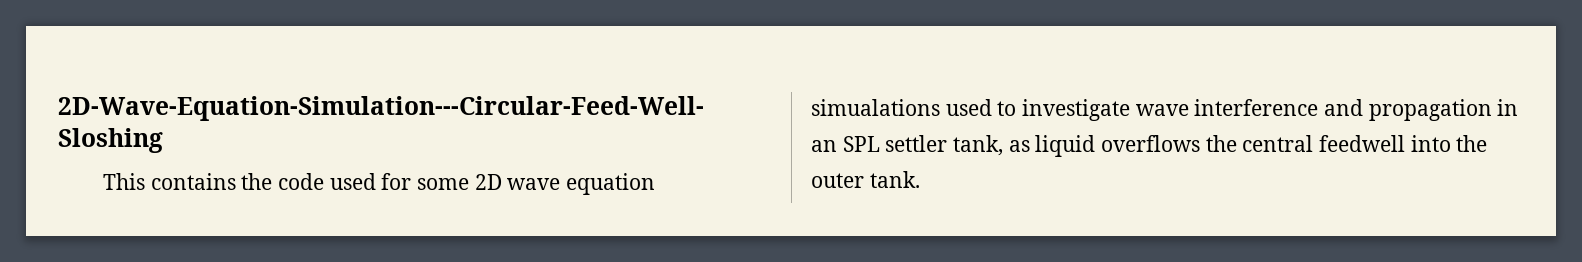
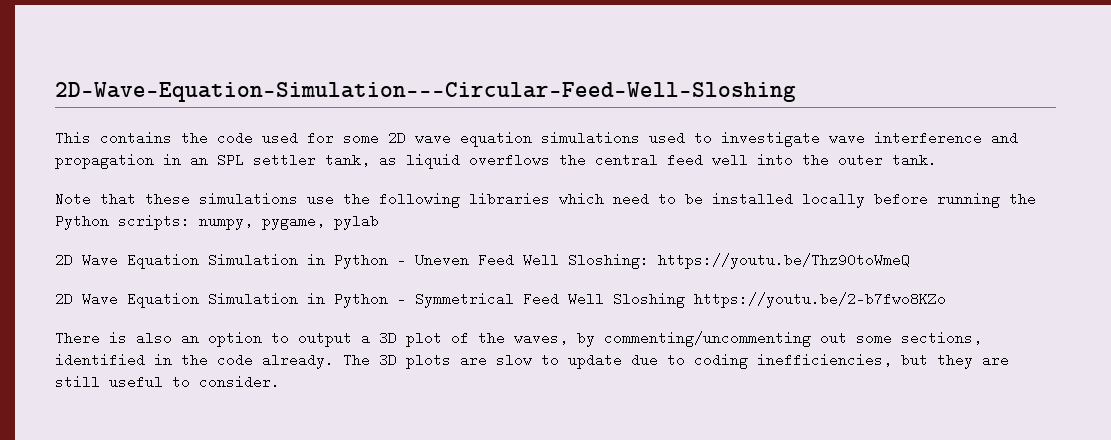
- This contains the code used for some 2D wave equation simualations used to investigate wave interference and propagation in an SPL settler tank, as liquid overflows the central feedwell into the outer tank.
+ This contains the code used for some 2D wave equation simulations used to investigate wave interference and propagation in an SPL settler tank, as liquid overflows the central feed well into the outer tank.
+ Note that these simulations use the following libraries which need to be installed locally before running the Python scripts: numpy, pygame, pylab
+ 2D Wave Equation Simulation in Python - Uneven Feed Well Sloshing: https://youtu.be/Thz90toWmeQ
+ 2D Wave Equation Simulation in Python - Symmetrical Feed Well Sloshing https://youtu.be/2-b7fwo8KZo
+ There is also an option to output a 3D plot of the waves, by commenting/uncommenting out some sections, identified in the code already. The 3D plots are slow to update due to coding inefficiencies, but they are still useful to consider.

